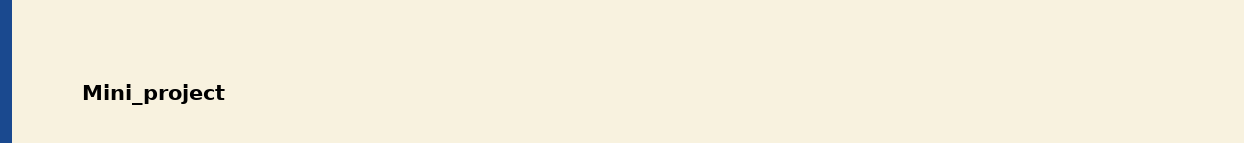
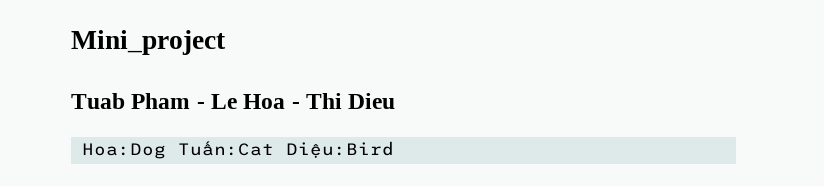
+ Tuab Pham - Le Hoa - Thi Dieu
+ Hoa:Dog Tuấn:Cat Diệu:Bird

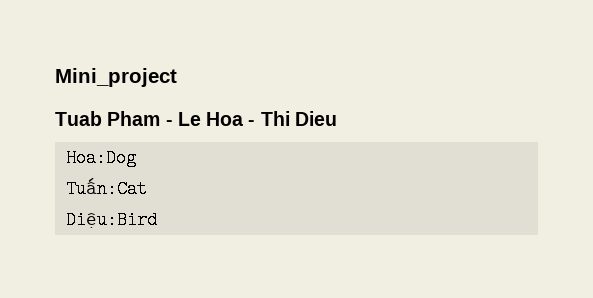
- Hoa:Dog Tuấn:Cat Diệu:Bird
+ Hoa:Dog
+ Tuấn:Cat
+ Diệu:Bird

